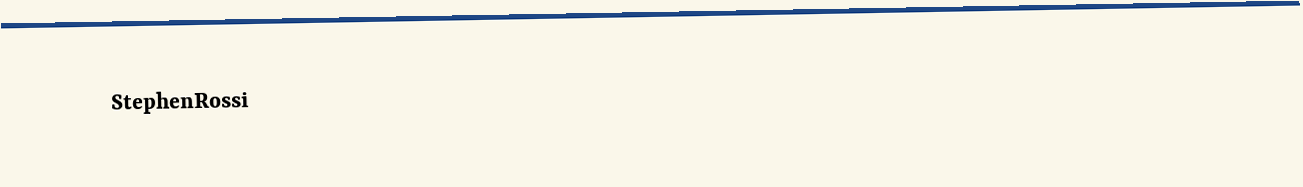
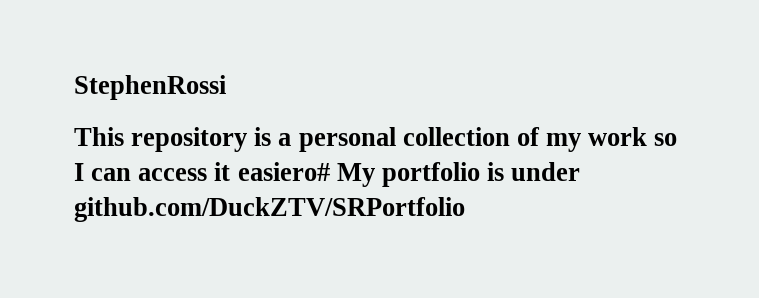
+ This repository is a personal collection of my work so I can access it easiero# My portfolio is under github.com/DuckZTV/SRPortfolio

